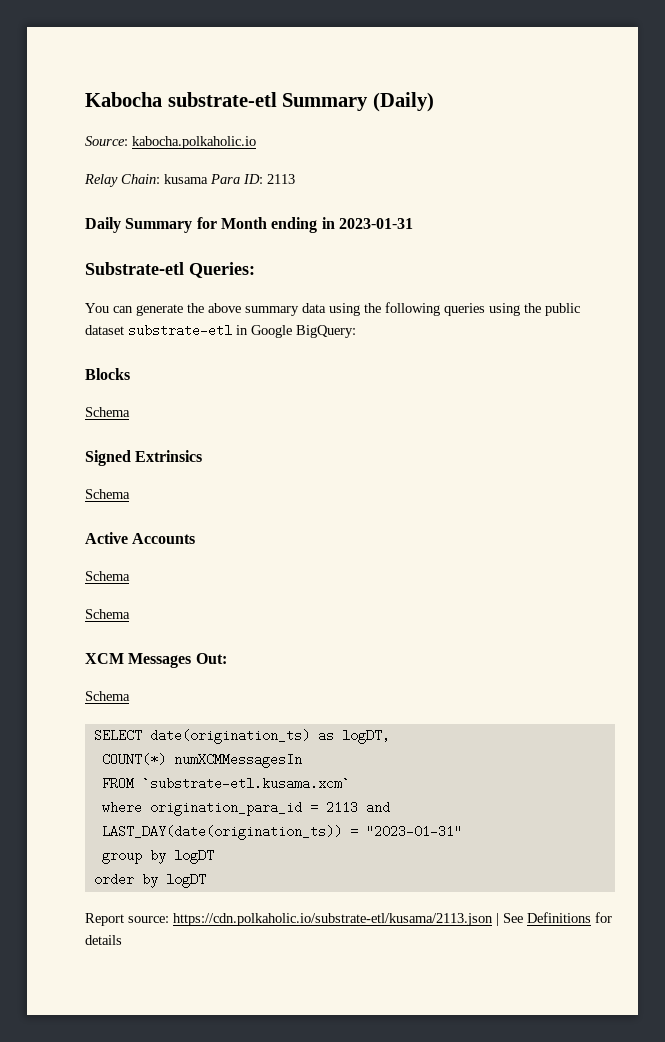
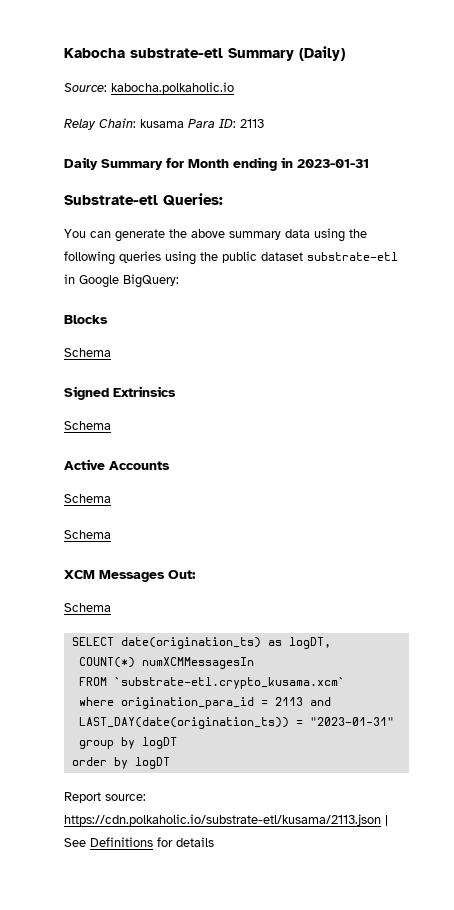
- FROM `substrate-etl.kusama.xcm`
+ FROM `substrate-etl.crypto_kusama.xcm`

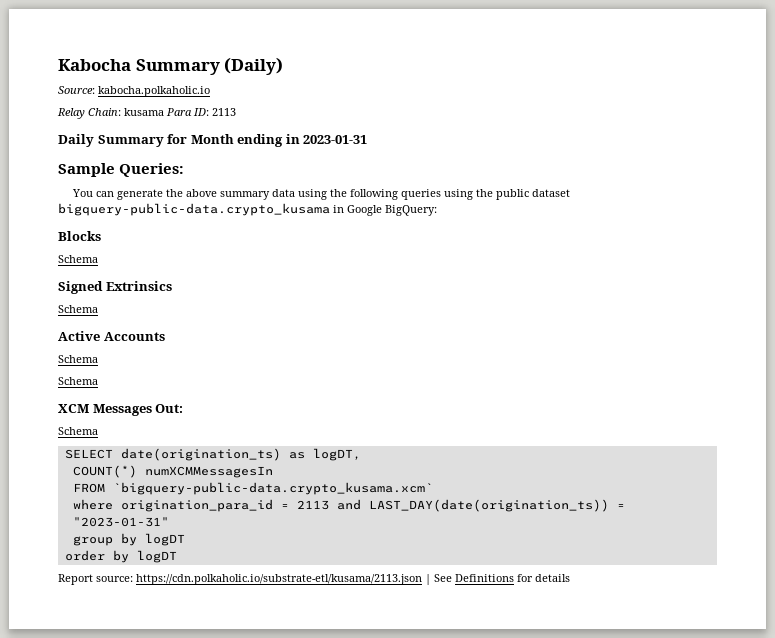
- Kabocha substrate-etl Summary (Daily)
+ Kabocha Summary (Daily)
- Substrate-etl Queries:
+ Sample Queries:
- You can generate the above summary data using the following queries using the public dataset substrate-etl in Google BigQuery:
+ You can generate the above summary data using the following queries using the public dataset bigquery-public-data.crypto_kusama in Google BigQuery:
- FROM `substrate-etl.crypto_kusama.xcm`
+ FROM `bigquery-public-data.crypto_kusama.xcm`

